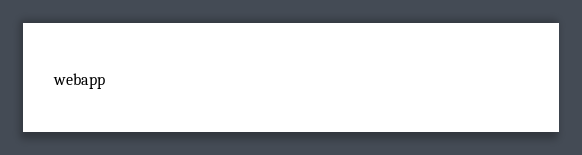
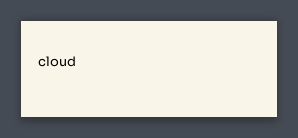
- webapp
+ cloud

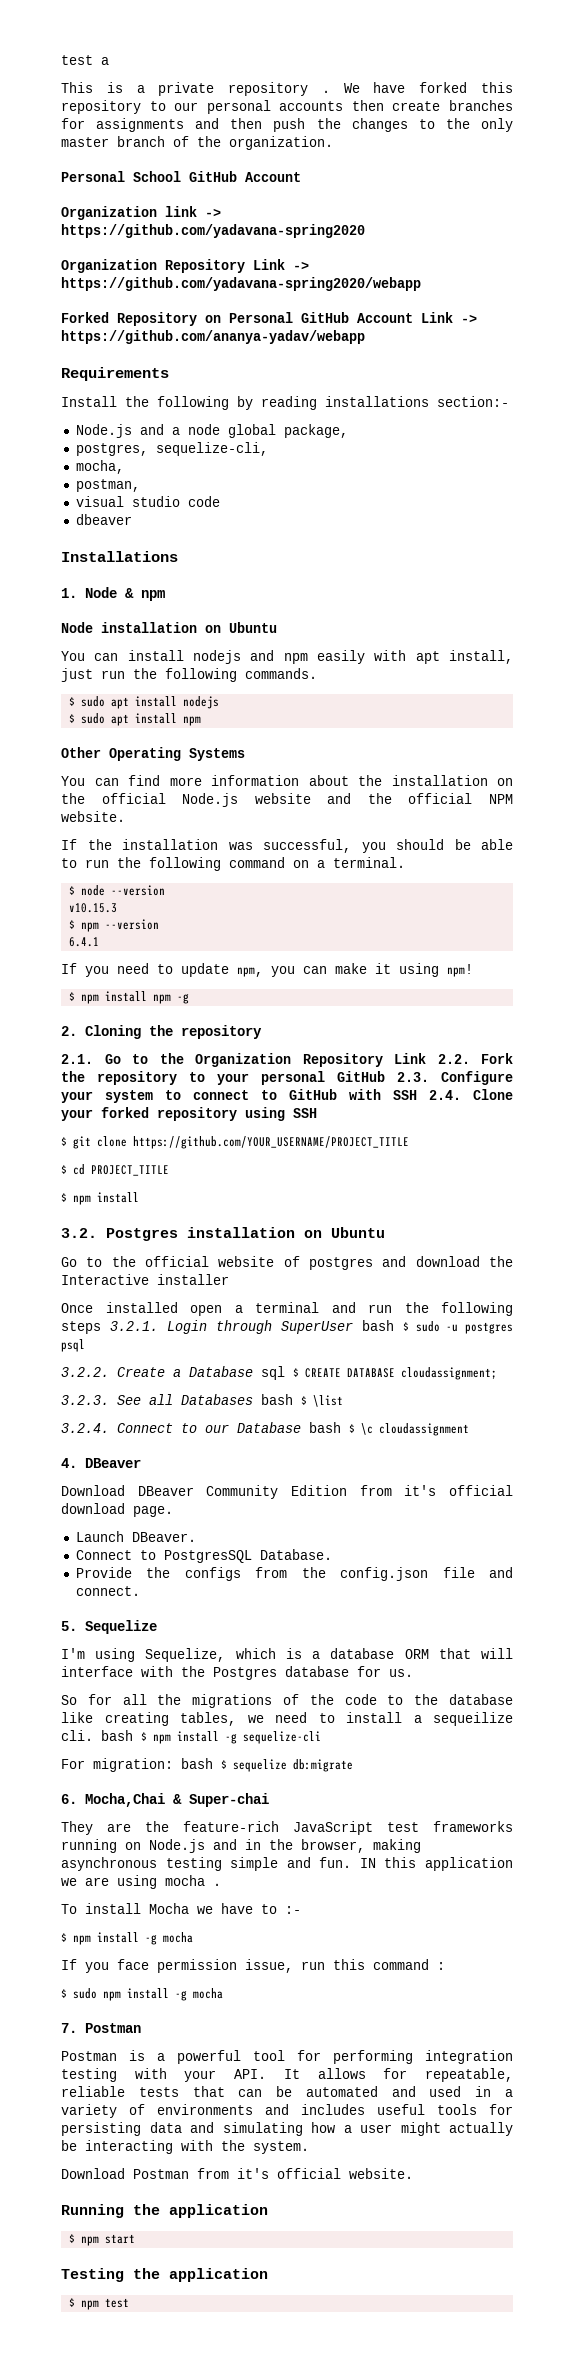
- cloud
+ test a
+ This is a private repository . We have forked this repository to our personal accounts then create branches for assignments and then push the changes to the only master branch of the organization.
+ Personal School GitHub Account
+ Organization link -> https://github.com/yadavana-spring2020
+ Organization Repository Link -> https://github.com/yadavana-spring2020/webapp
+ Forked Repository on Personal GitHub Account Link -> https://github.com/ananya-yadav/webapp
+ Requirements
+ Install the following by reading installations section:-
+ Node.js and a node global package,
+ postgres, sequelize-cli,
+ mocha,
+ postman,
+ visual studio code
+ dbeaver
+ Installations
+ 1. Node & npm
+ Node installation on Ubuntu
+ You can install nodejs and npm easily with apt install, just run the following commands.
+ $ sudo apt install nodejs
+ $ sudo apt install npm
+ Other Operating Systems
+ You can find more information about the installation on the official Node.js website and the official NPM website.
+ If the installation was successful, you should be able to run the following command on a terminal.
+ $ node --version
+ v10.15.3
+ $ npm --version
+ 6.4.1
+ If you need to update npm, you can make it using npm!
+ $ npm install npm -g
+ 2. Cloning the repository
+ 2.1. Go to the Organization Repository Link 2.2. Fork the repository to your personal GitHub 2.3. Configure your system to connect to GitHub with SSH 2.4. Clone your forked repository using SSH
+ $ git clone https://github.com/YOUR_USERNAME/PROJECT_TITLE
+ $ cd PROJECT_TITLE
+ $ npm install
+ 3.2. Postgres installation on Ubuntu
+ Go to the official website of postgres and download the Interactive installer
+ Once installed open a terminal and run the following steps 3.2.1. Login through SuperUser bash $ sudo -u postgres psql
+ 3.2.2. Create a Database sql $ CREATE DATABASE cloudassignment;
+ 3.2.3. See all Databases bash $ \list
+ 3.2.4. Connect to our Database bash $ \c cloudassignment
+ 4. DBeaver
+ Download DBeaver Community Edition from it's official download page.
+ Launch DBeaver.
+ Connect to PostgresSQL Database.
+ Provide the configs from the config.json file and connect.
+ 5. Sequelize
+ I'm using Sequelize, which is a database ORM that will interface with the Postgres database for us.
+ So for all the migrations of the code to the database like creating tables, we need to install a sequeilize cli. bash $ npm install -g sequelize-cli
+ For migration: bash $ sequelize db:migrate
+ 6. Mocha,Chai & Super-chai
+ They are the feature-rich JavaScript test frameworks running on Node.js and in the browser, making asynchronous testing simple and fun. IN this application we are using mocha .
+ To install Mocha we have to :-
+ $ npm install -g mocha
+ If you face permission issue, run this command :
+ $ sudo npm install -g mocha
+ 7. Postman
+ Postman is a powerful tool for performing integration testing with your API. It allows for repeatable, reliable tests that can be automated and used in a variety of environments and includes useful tools for persisting data and simulating how a user might actually be interacting with the system.
+ Download Postman from it's official website.
+ Running the application
+ $ npm start
+ Testing the application
+ $ npm test

